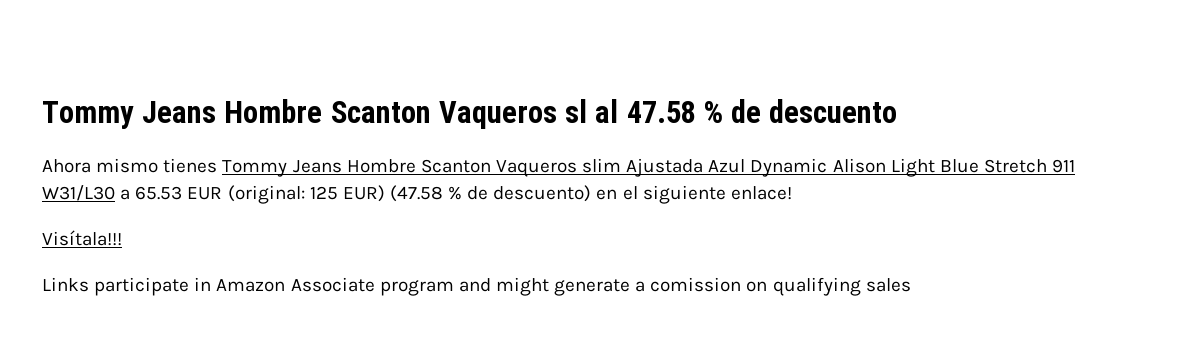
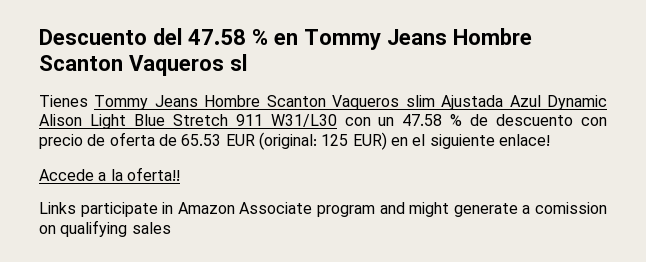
- Tommy Jeans Hombre Scanton Vaqueros sl al 47.58 % de descuento
- Ahora mismo tienes Tommy Jeans Hombre Scanton Vaqueros slim Ajustada Azul Dynamic Alison Light Blue Stretch 911 W31/L30 a 65.53 EUR (original: 125 EUR) (47.58 % de descuento) en el siguiente enlace!
+ Descuento del 47.58 % en Tommy Jeans Hombre Scanton Vaqueros sl
+ Tienes Tommy Jeans Hombre Scanton Vaqueros slim Ajustada Azul Dynamic Alison Light Blue Stretch 911 W31/L30 con un 47.58 % de descuento con precio de oferta de 65.53 EUR (original: 125 EUR) en el siguiente enlace!
- Visítala!!!
+ Accede a la oferta!!

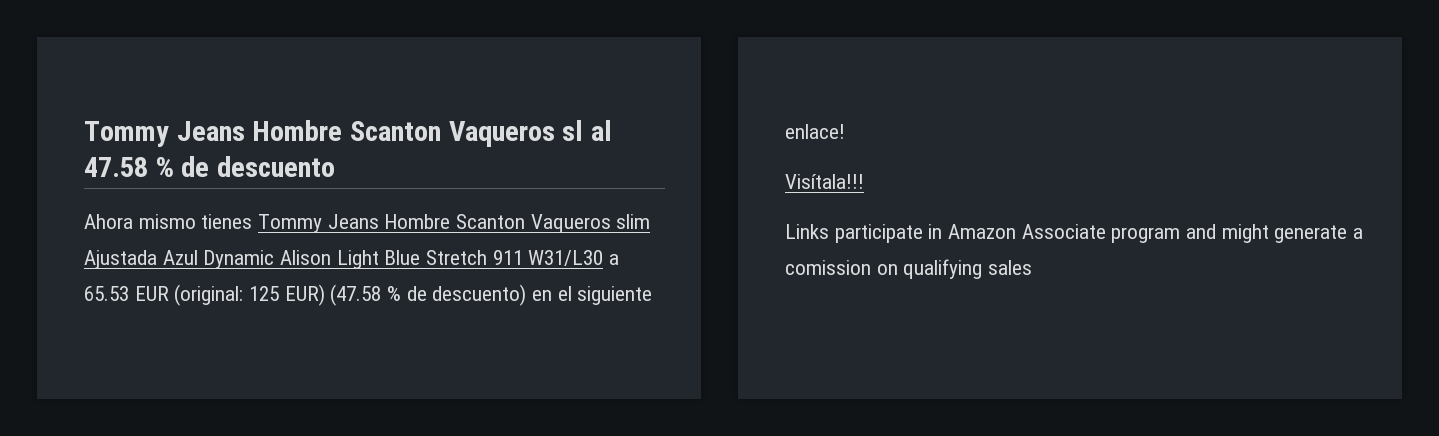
- Descuento del 47.58 % en Tommy Jeans Hombre Scanton Vaqueros sl
- Tienes Tommy Jeans Hombre Scanton Vaqueros slim Ajustada Azul Dynamic Alison Light Blue Stretch 911 W31/L30 con un 47.58 % de descuento con precio de oferta de 65.53 EUR (original: 125 EUR) en el siguiente enlace!
+ Tommy Jeans Hombre Scanton Vaqueros sl al 47.58 % de descuento
+ Ahora mismo tienes Tommy Jeans Hombre Scanton Vaqueros slim Ajustada Azul Dynamic Alison Light Blue Stretch 911 W31/L30 a 65.53 EUR (original: 125 EUR) (47.58 % de descuento) en el siguiente enlace!
- Accede a la oferta!!
+ Visítala!!!

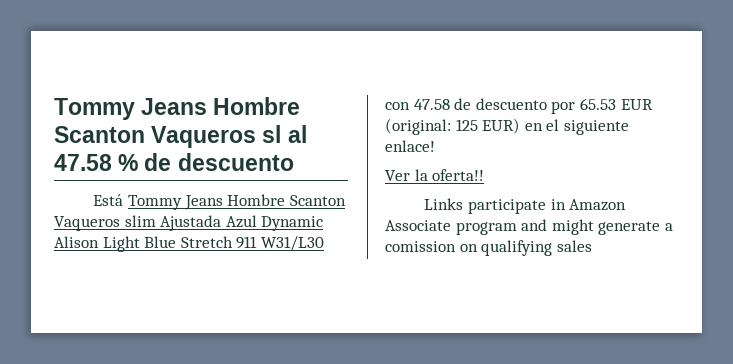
- Ahora mismo tienes Tommy Jeans Hombre Scanton Vaqueros slim Ajustada Azul Dynamic Alison Light Blue Stretch 911 W31/L30 a 65.53 EUR (original: 125 EUR) (47.58 % de descuento) en el siguiente enlace!
+ Está Tommy Jeans Hombre Scanton Vaqueros slim Ajustada Azul Dynamic Alison Light Blue Stretch 911 W31/L30 con 47.58 de descuento por 65.53 EUR (original: 125 EUR) en el siguiente enlace!
- Visítala!!!
+ Ver la oferta!!

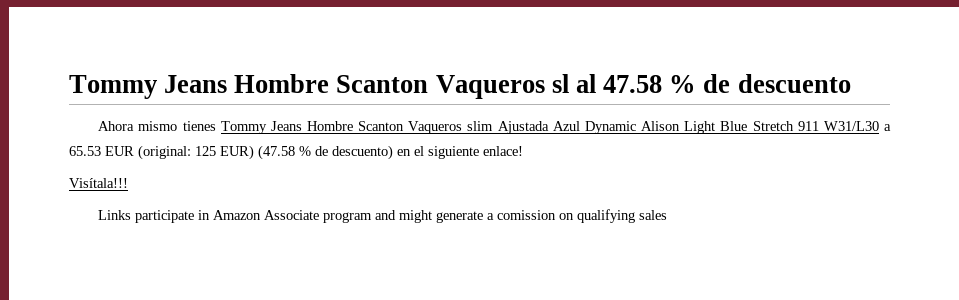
- Está Tommy Jeans Hombre Scanton Vaqueros slim Ajustada Azul Dynamic Alison Light Blue Stretch 911 W31/L30 con 47.58 de descuento por 65.53 EUR (original: 125 EUR) en el siguiente enlace!
+ Ahora mismo tienes Tommy Jeans Hombre Scanton Vaqueros slim Ajustada Azul Dynamic Alison Light Blue Stretch 911 W31/L30 a 65.53 EUR (original: 125 EUR) (47.58 % de descuento) en el siguiente enlace!
- Ver la oferta!!
+ Visítala!!!

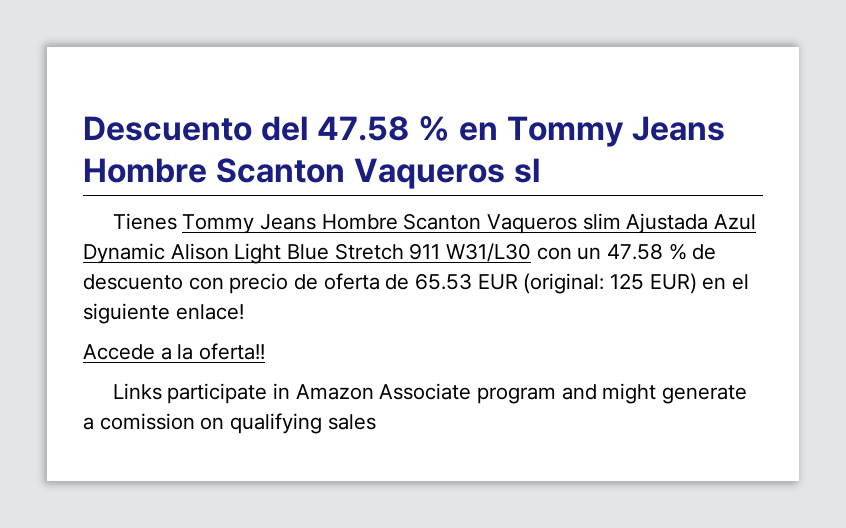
- Tommy Jeans Hombre Scanton Vaqueros sl al 47.58 % de descuento
- Ahora mismo tienes Tommy Jeans Hombre Scanton Vaqueros slim Ajustada Azul Dynamic Alison Light Blue Stretch 911 W31/L30 a 65.53 EUR (original: 125 EUR) (47.58 % de descuento) en el siguiente enlace!
+ Descuento del 47.58 % en Tommy Jeans Hombre Scanton Vaqueros sl
+ Tienes Tommy Jeans Hombre Scanton Vaqueros slim Ajustada Azul Dynamic Alison Light Blue Stretch 911 W31/L30 con un 47.58 % de descuento con precio de oferta de 65.53 EUR (original: 125 EUR) en el siguiente enlace!
- Visítala!!!
+ Accede a la oferta!!

